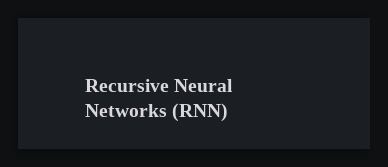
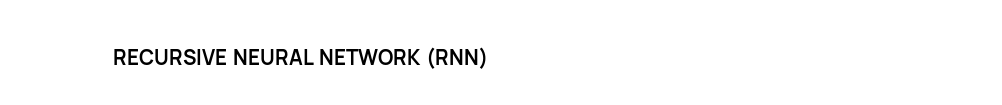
- Recursive Neural Networks (RNN)
+ RECURSIVE NEURAL NETWORK (RNN)

